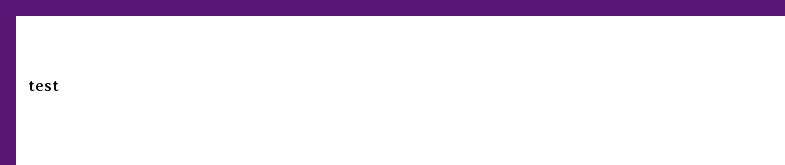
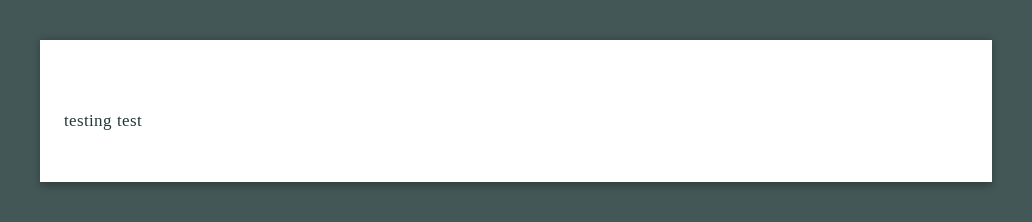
- test
+ testing test

